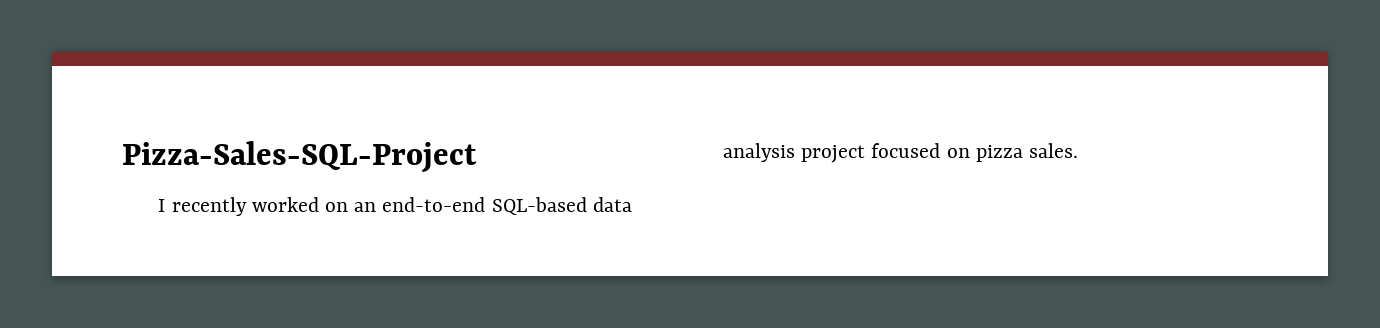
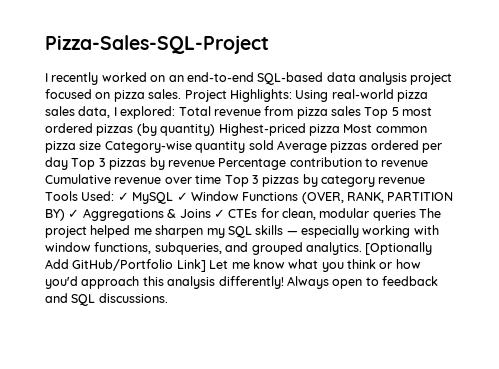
+ Project Highlights: Using real-world pizza sales data, I explored: Total revenue from pizza sales Top 5 most ordered pizzas (by quantity) Highest-priced pizza Most common pizza size Category-wise quantity sold Average pizzas ordered per day Top 3 pizzas by revenue Percentage contribution to revenue Cumulative revenue over time Top 3 pizzas by category revenue Tools Used: ✓ MySQL ✓ Window Functions (OVER, RANK, PARTITION BY) ✓ Aggregations & Joins ✓ CTEs for clean, modular queries The project helped me sharpen my SQL skills — especially working with window functions, subqueries, and grouped analytics. [Optionally Add GitHub/Portfolio Link] Let me know what you think or how you'd approach this analysis differently! Always open to feedback and SQL discussions.

